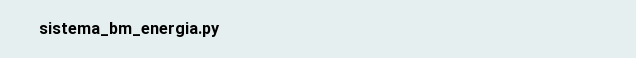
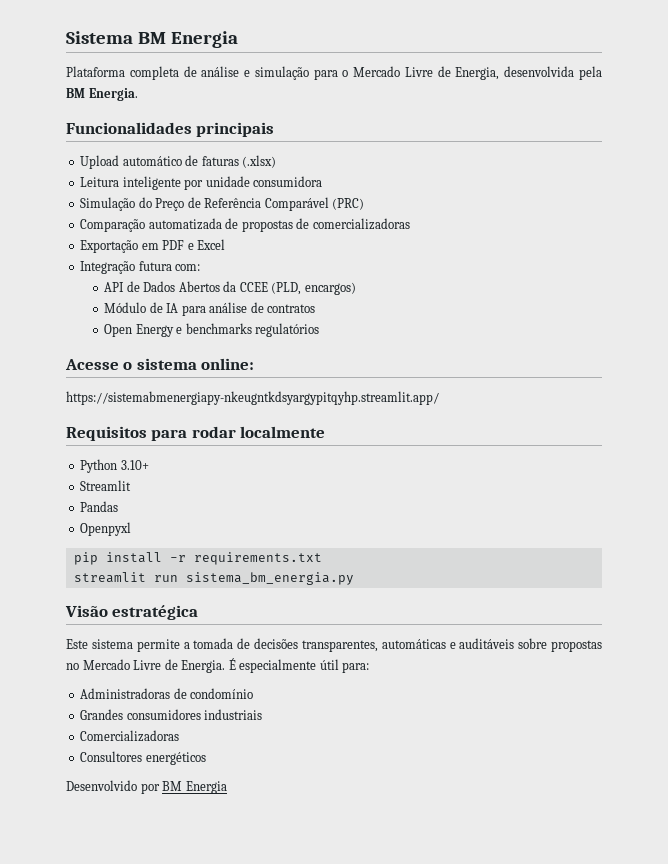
- sistema_bm_energia.py
+ Sistema BM Energia
+ Plataforma completa de análise e simulação para o Mercado Livre de Energia, desenvolvida pela BM Energia.
+ Funcionalidades principais
+ Upload automático de faturas (.xlsx)
+ Leitura inteligente por unidade consumidora
+ Simulação do Preço de Referência Comparável (PRC)
+ Comparação automatizada de propostas de comercializadoras
+ Exportação em PDF e Excel
+ Integração futura com:
+ API de Dados Abertos da CCEE (PLD, encargos)
+ Módulo de IA para análise de contratos
+ Open Energy e benchmarks regulatórios
+ Acesse o sistema online:
+ https://sistemabmenergiapy-nkeugntkdsyargypitqyhp.streamlit.app/
+ Requisitos para rodar localmente
+ Python 3.10+
+ Streamlit
+ Pandas
+ Openpyxl
+ pip install -r requirements.txt
+ streamlit run sistema_bm_energia.py
+ Visão estratégica
+ Este sistema permite a tomada de decisões transparentes, automáticas e auditáveis sobre propostas no Mercado Livre de Energia. É especialmente útil para:
+ Administradoras de condomínio
+ Grandes consumidores industriais
+ Comercializadoras
+ Consultores energéticos
+ Desenvolvido por BM Energia

